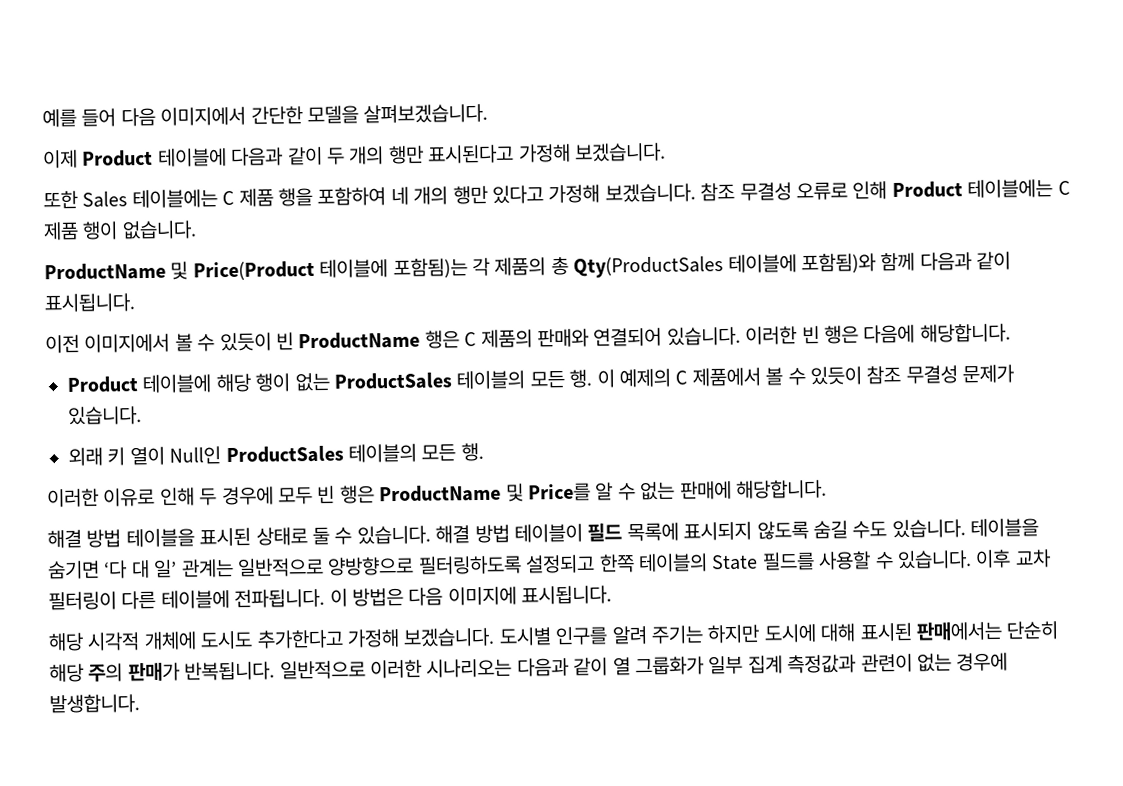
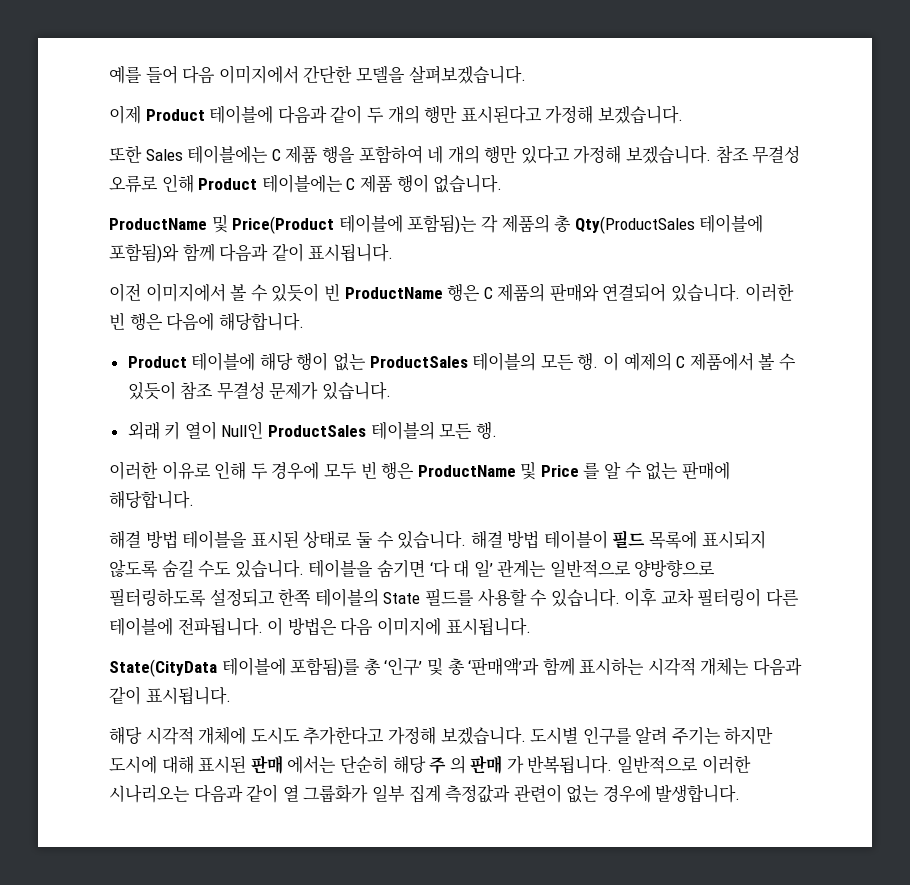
- 이러한 이유로 인해 두 경우에 모두 빈 행은 ProductName 및 Price를 알 수 없는 판매에 해당합니다.
+ 이러한 이유로 인해 두 경우에 모두 빈 행은 ProductName 및 Price 를 알 수 없는 판매에 해당합니다.
+ State(CityData 테이블에 포함됨)를 총 ‘인구’ 및 총 ‘판매액’과 함께 표시하는 시각적 개체는 다음과 같이 표시됩니다.
- 도시별 인구를 알려 주기는 하지만 도시에 대해 표시된 판매에서는 단순히 해당 주의 판매가 반복됩니다.
+ 도시별 인구를 알려 주기는 하지만 도시에 대해 표시된 판매 에서는 단순히 해당 주 의 판매 가 반복됩니다.

